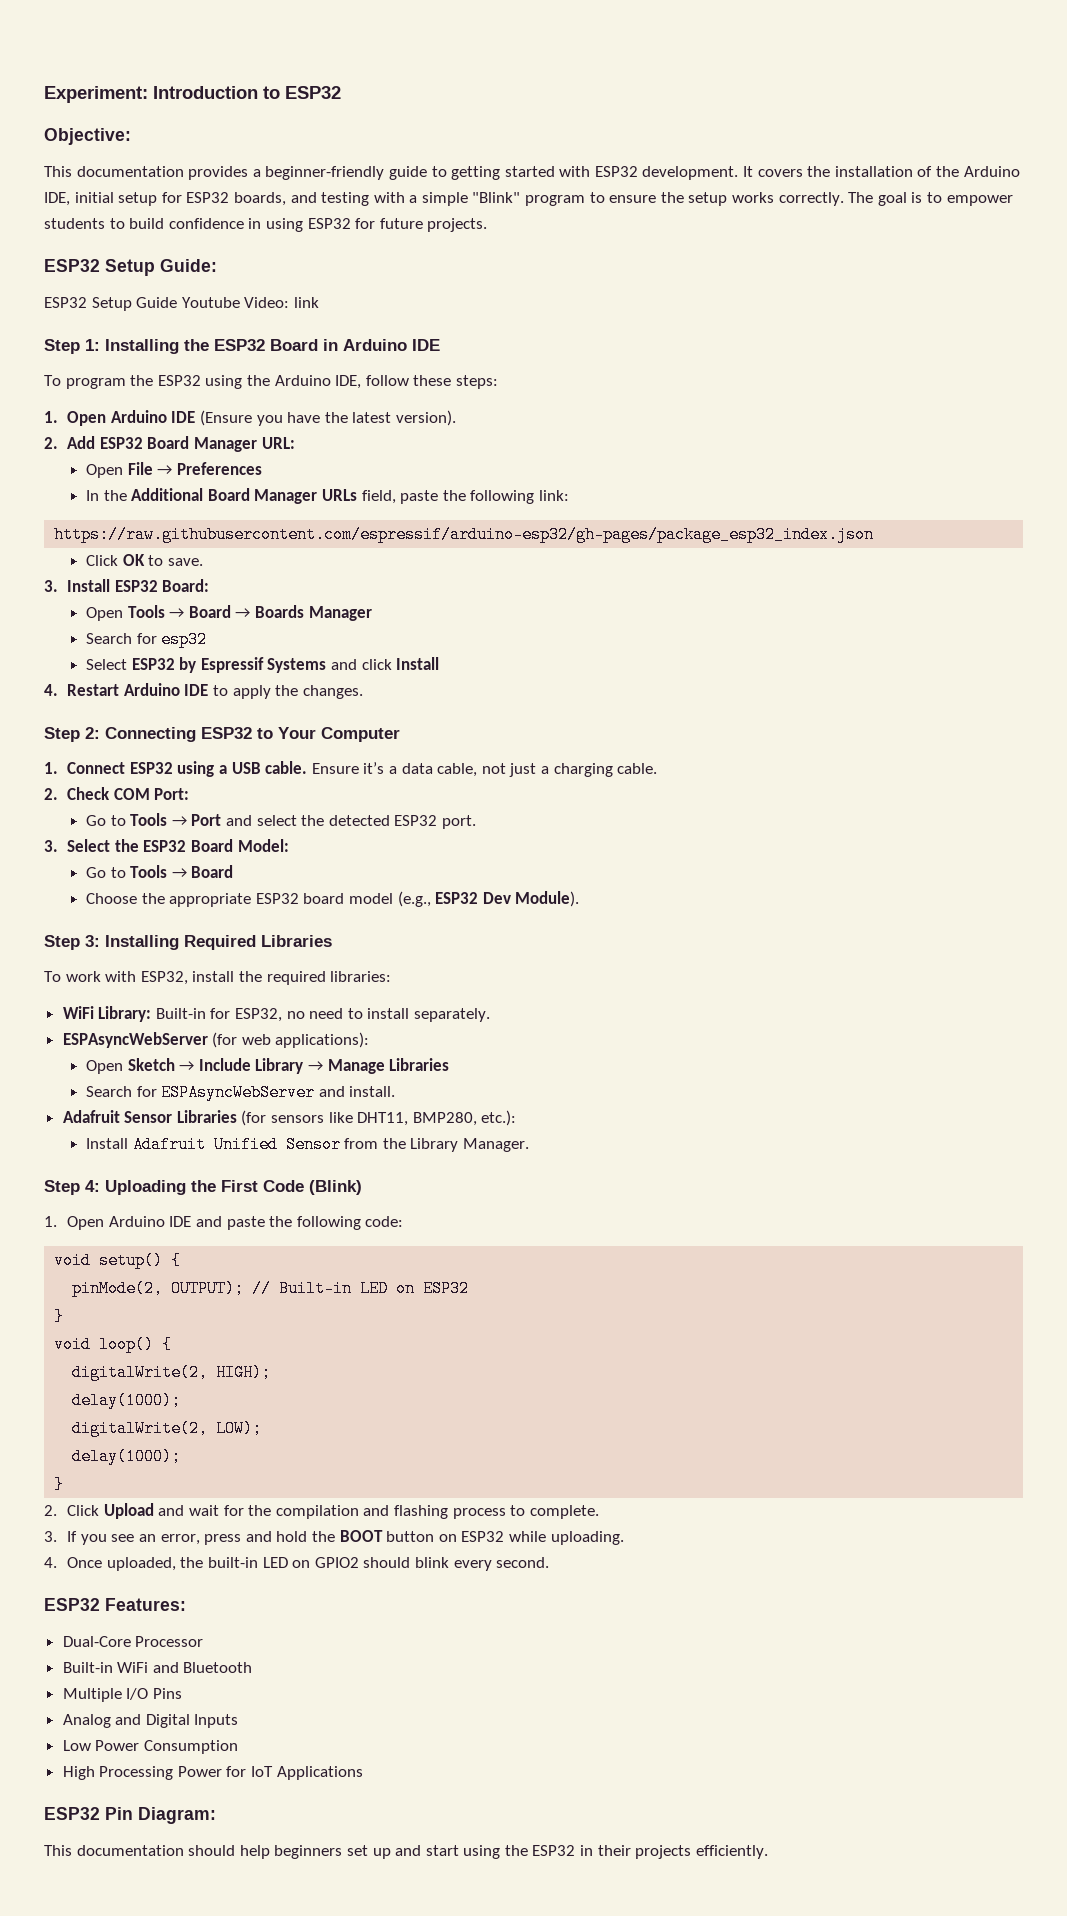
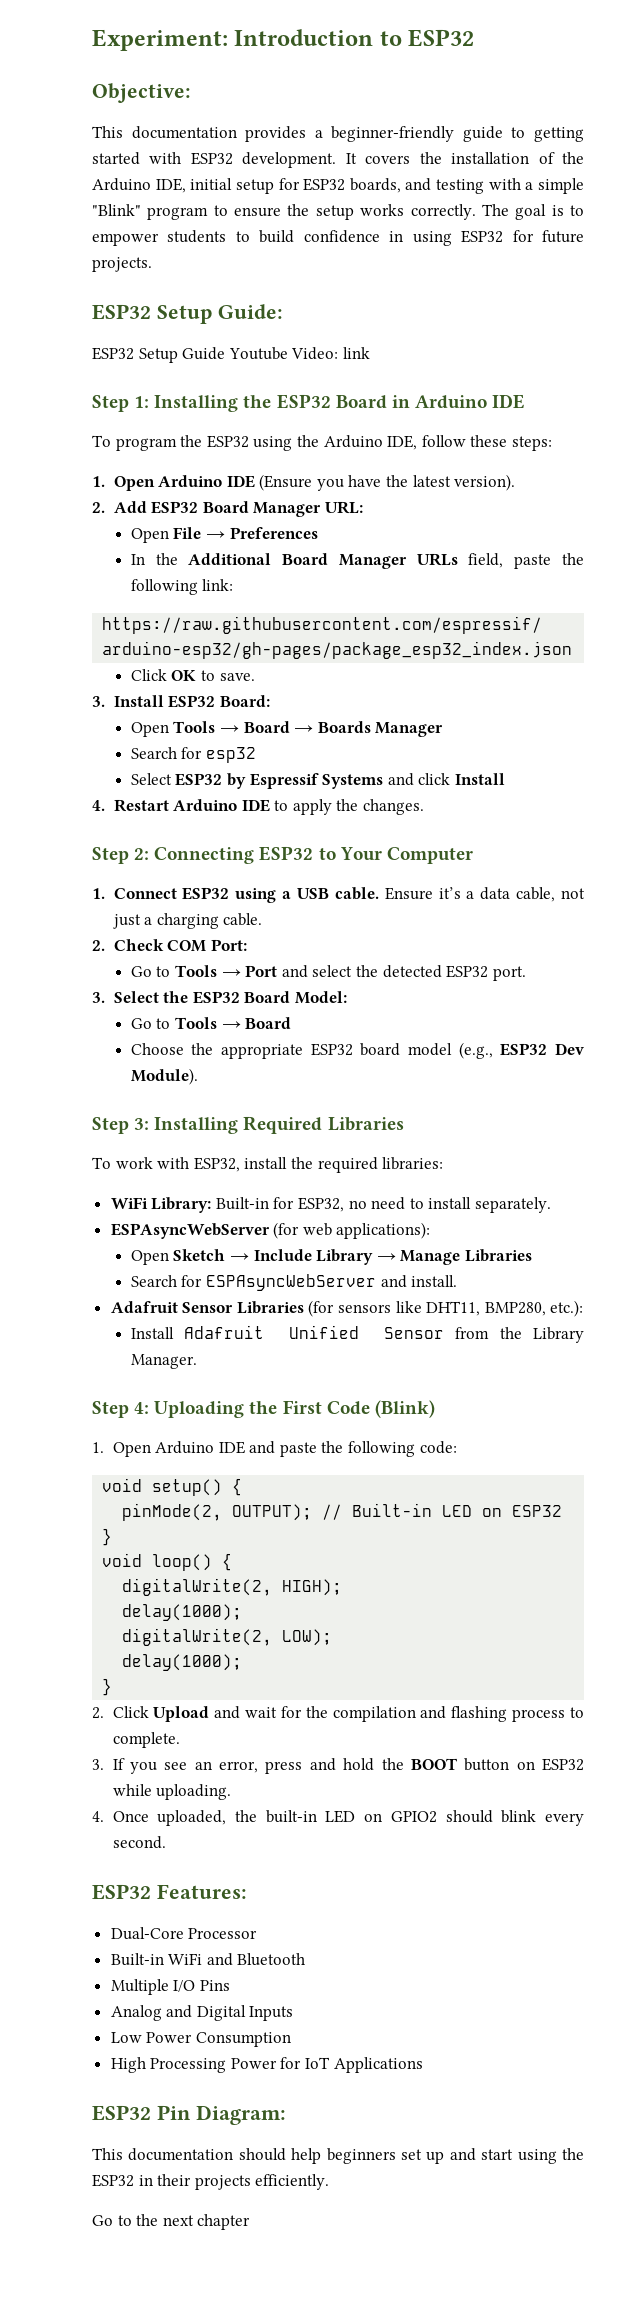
+ Go to the next chapter

